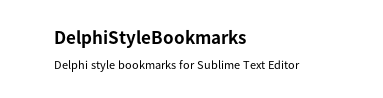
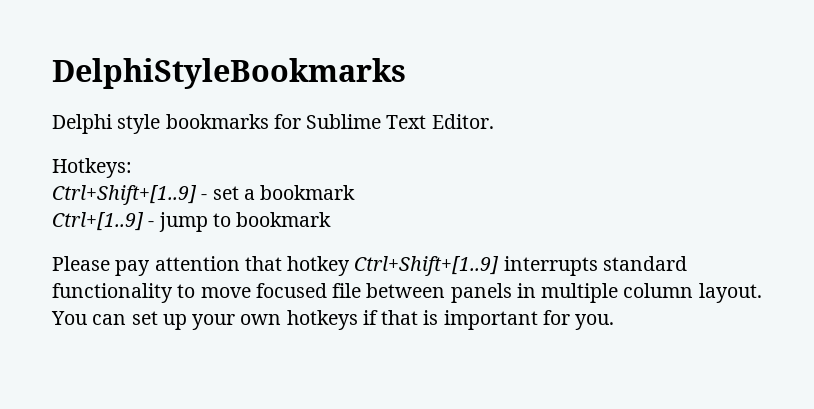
- Delphi style bookmarks for Sublime Text Editor
+ Delphi style bookmarks for Sublime Text Editor.
+ Hotkeys:
+ Ctrl+Shift+[1..9] - set a bookmark
+ Ctrl+[1..9] - jump to bookmark
+ Please pay attention that hotkey Ctrl+Shift+[1..9] interrupts standard functionality to move focused file between panels in multiple column layout. You can set up your own hotkeys if that is important for you.

